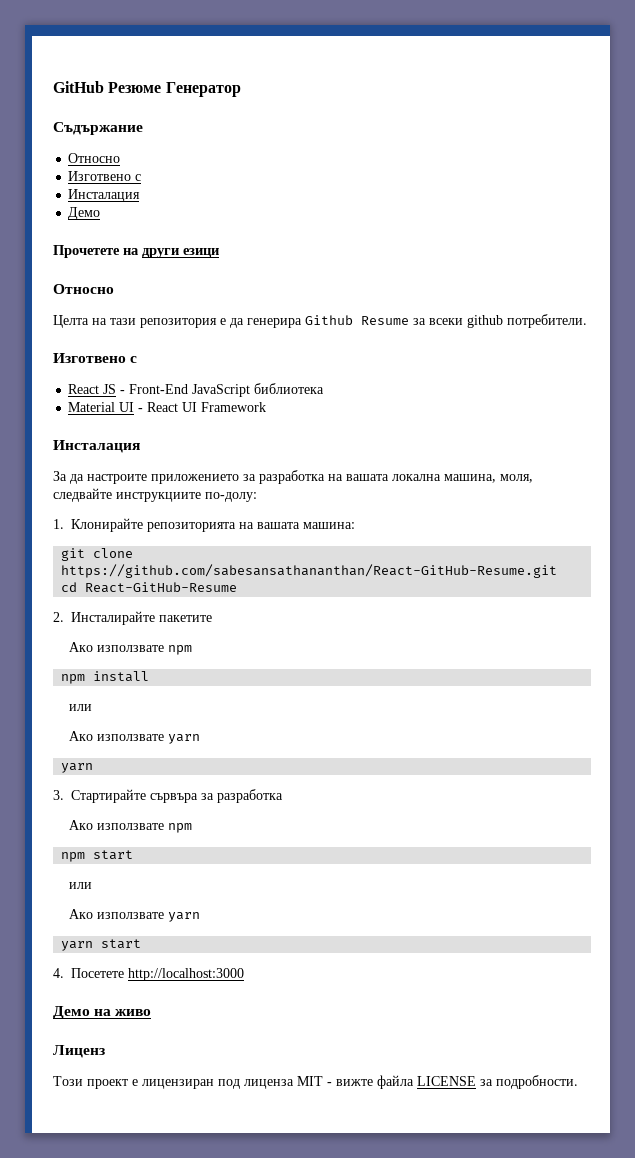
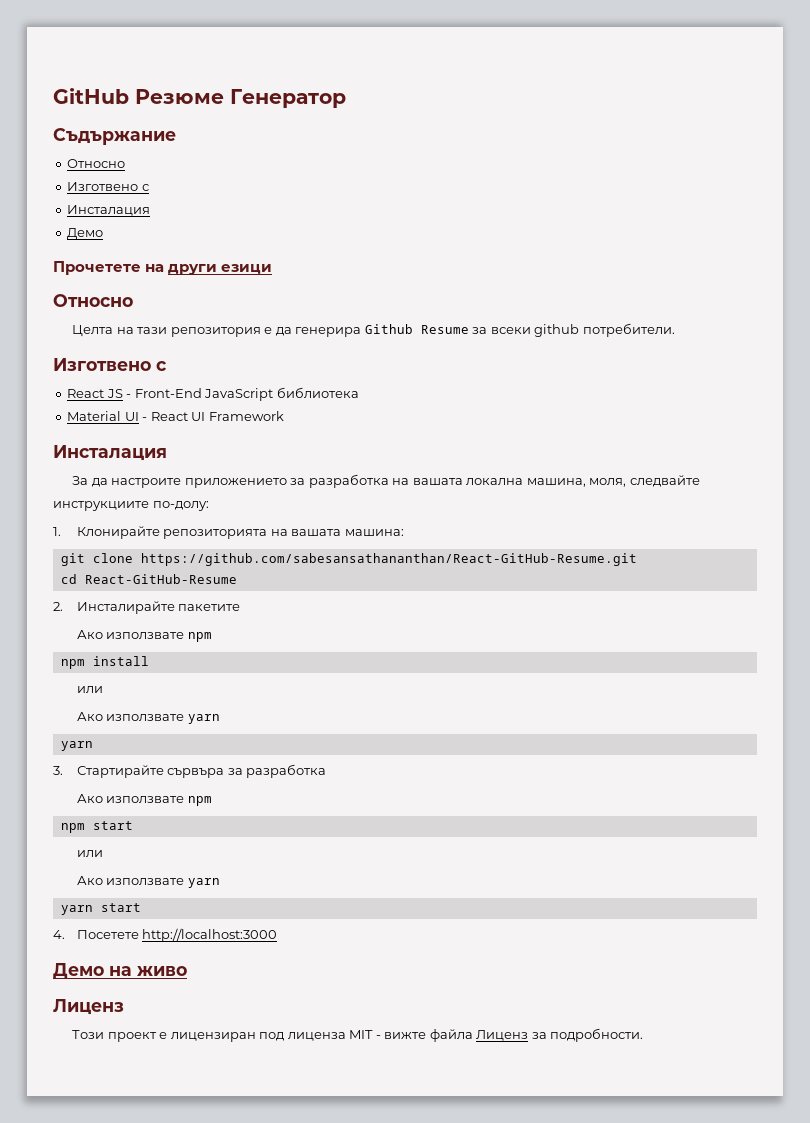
- Този проект е лицензиран под лиценза MIT - вижте файла LICENSE за подробности.
+ Този проект е лицензиран под лиценза MIT - вижте файла Лиценз за подробности.

